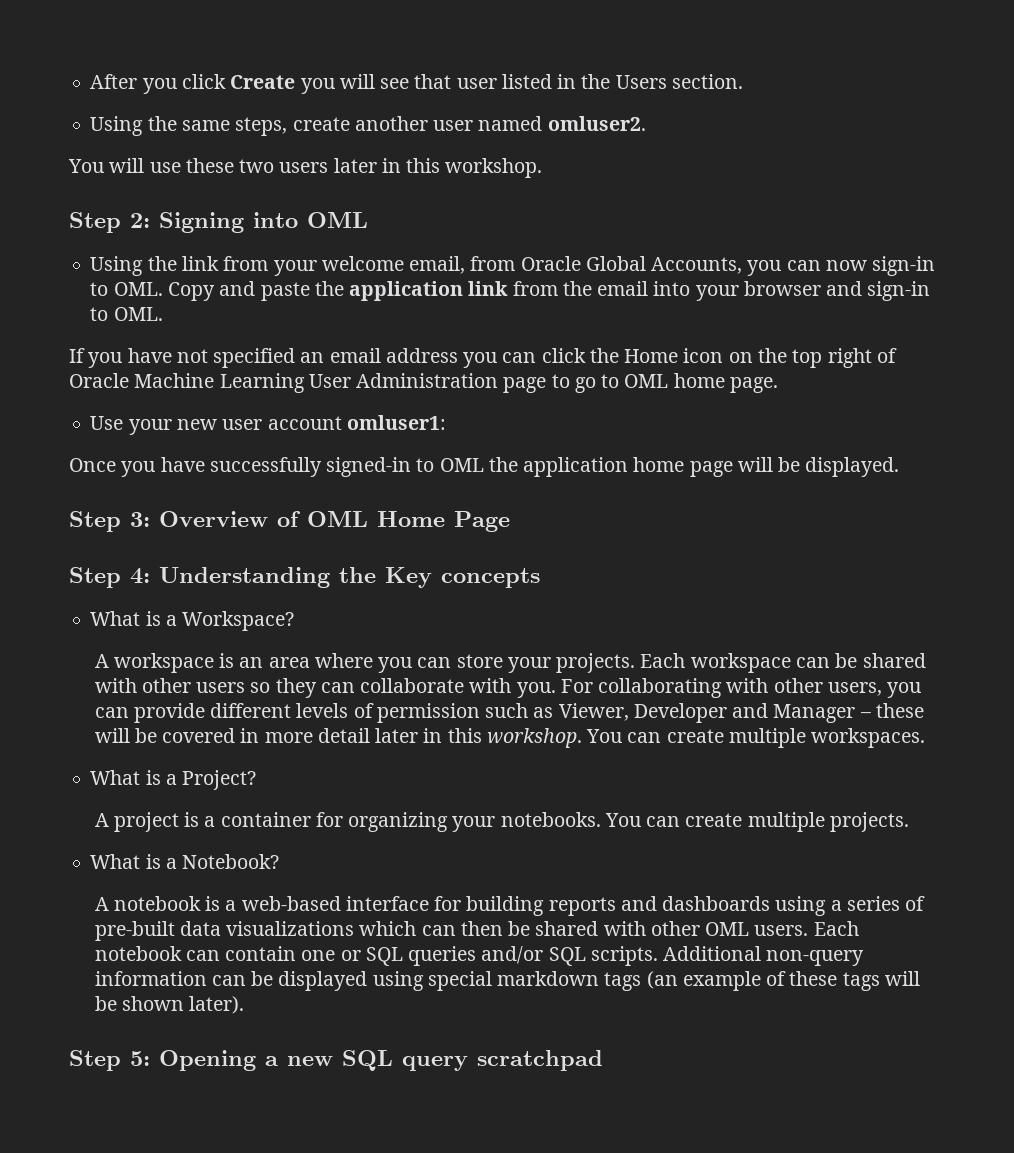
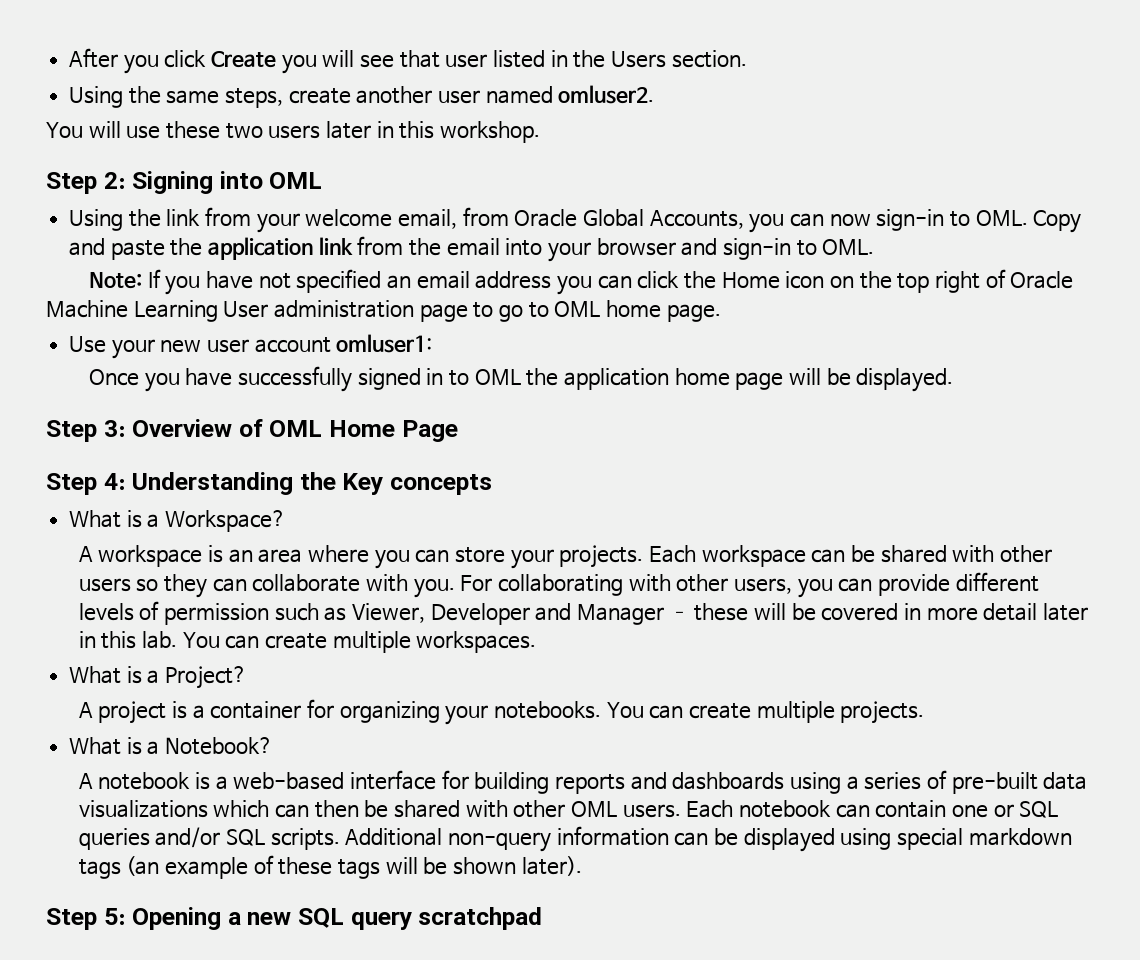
- If you have not specified an email address you can click the Home icon on the top right of Oracle Machine Learning User Administration page to go to OML home page.
+ Note: If you have not specified an email address you can click the Home icon on the top right of Oracle Machine Learning User administration page to go to OML home page.
- Once you have successfully signed-in to OML the application home page will be displayed.
+ Once you have successfully signed in to OML the application home page will be displayed.
- For collaborating with other users, you can provide different levels of permission such as Viewer, Developer and Manager – these will be covered in more detail later in this workshop.
+ For collaborating with other users, you can provide different levels of permission such as Viewer, Developer and Manager – these will be covered in more detail later in this lab.

